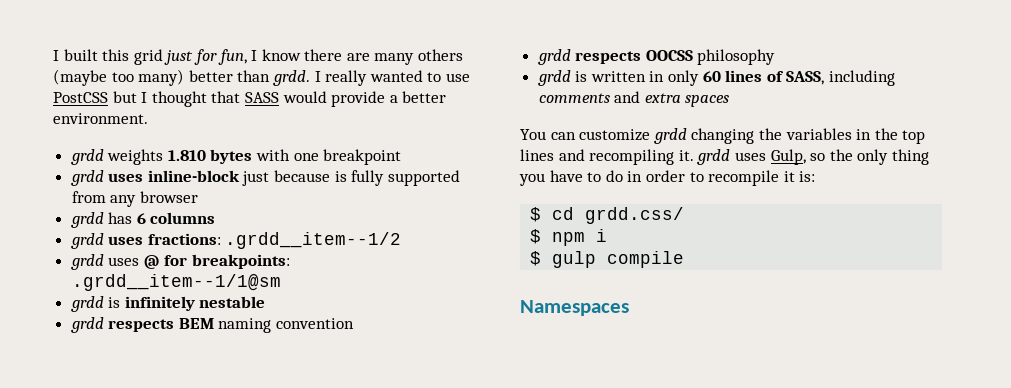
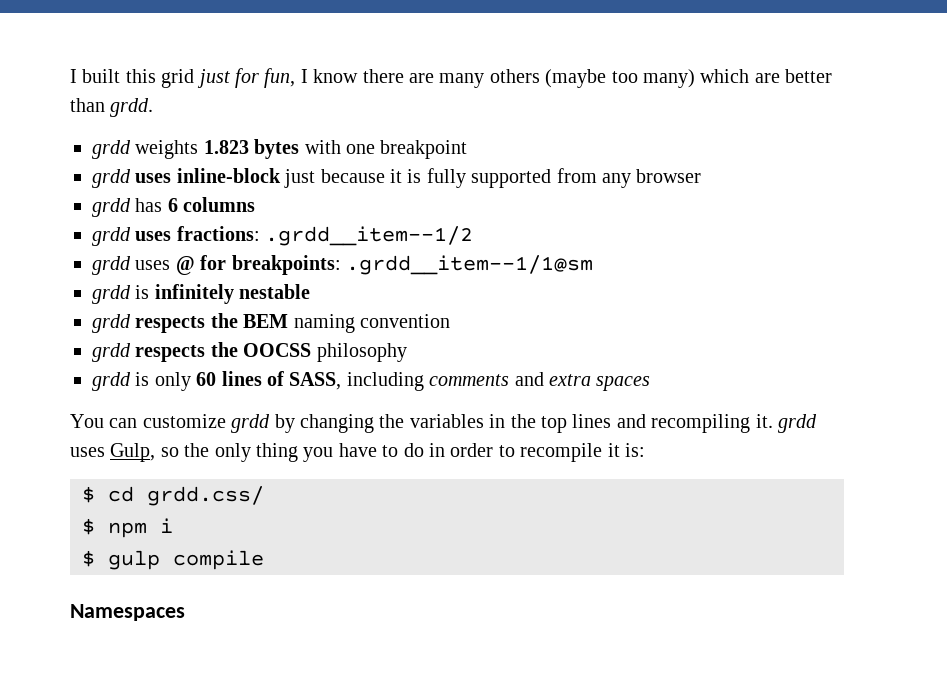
- I built this grid just for fun, I know there are many others (maybe too many) better than grdd. I really wanted to use PostCSS but I thought that SASS would provide a better environment.
+ I built this grid just for fun, I know there are many others (maybe too many) which are better than grdd.
- grdd weights 1.810 bytes with one breakpoint
+ grdd weights 1.823 bytes with one breakpoint
- grdd uses inline-block just because is fully supported from any browser
+ grdd uses inline-block just because it is fully supported from any browser
- grdd respects BEM naming convention
+ grdd respects the BEM naming convention
- grdd respects OOCSS philosophy
+ grdd respects the OOCSS philosophy
- grdd is written in only 60 lines of SASS, including comments and extra spaces
+ grdd is only 60 lines of SASS, including comments and extra spaces
- You can customize grdd changing the variables in the top lines and recompiling it. grdd uses Gulp, so the only thing you have to do in order to recompile it is:
+ You can customize grdd by changing the variables in the top lines and recompiling it. grdd uses Gulp, so the only thing you have to do in order to recompile it is:

